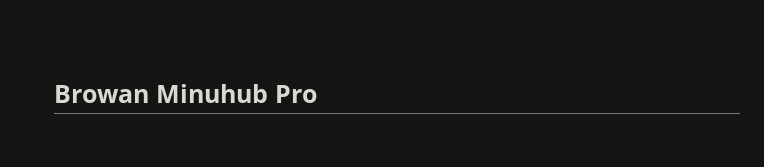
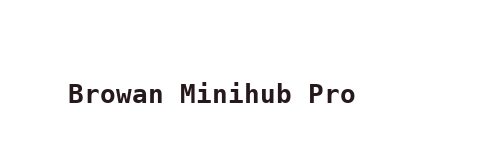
- Browan Minuhub Pro
+ Browan Minihub Pro

